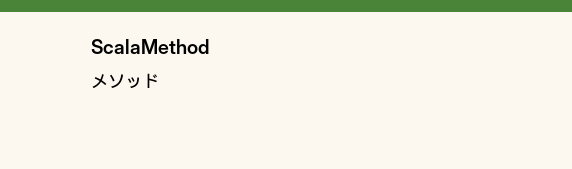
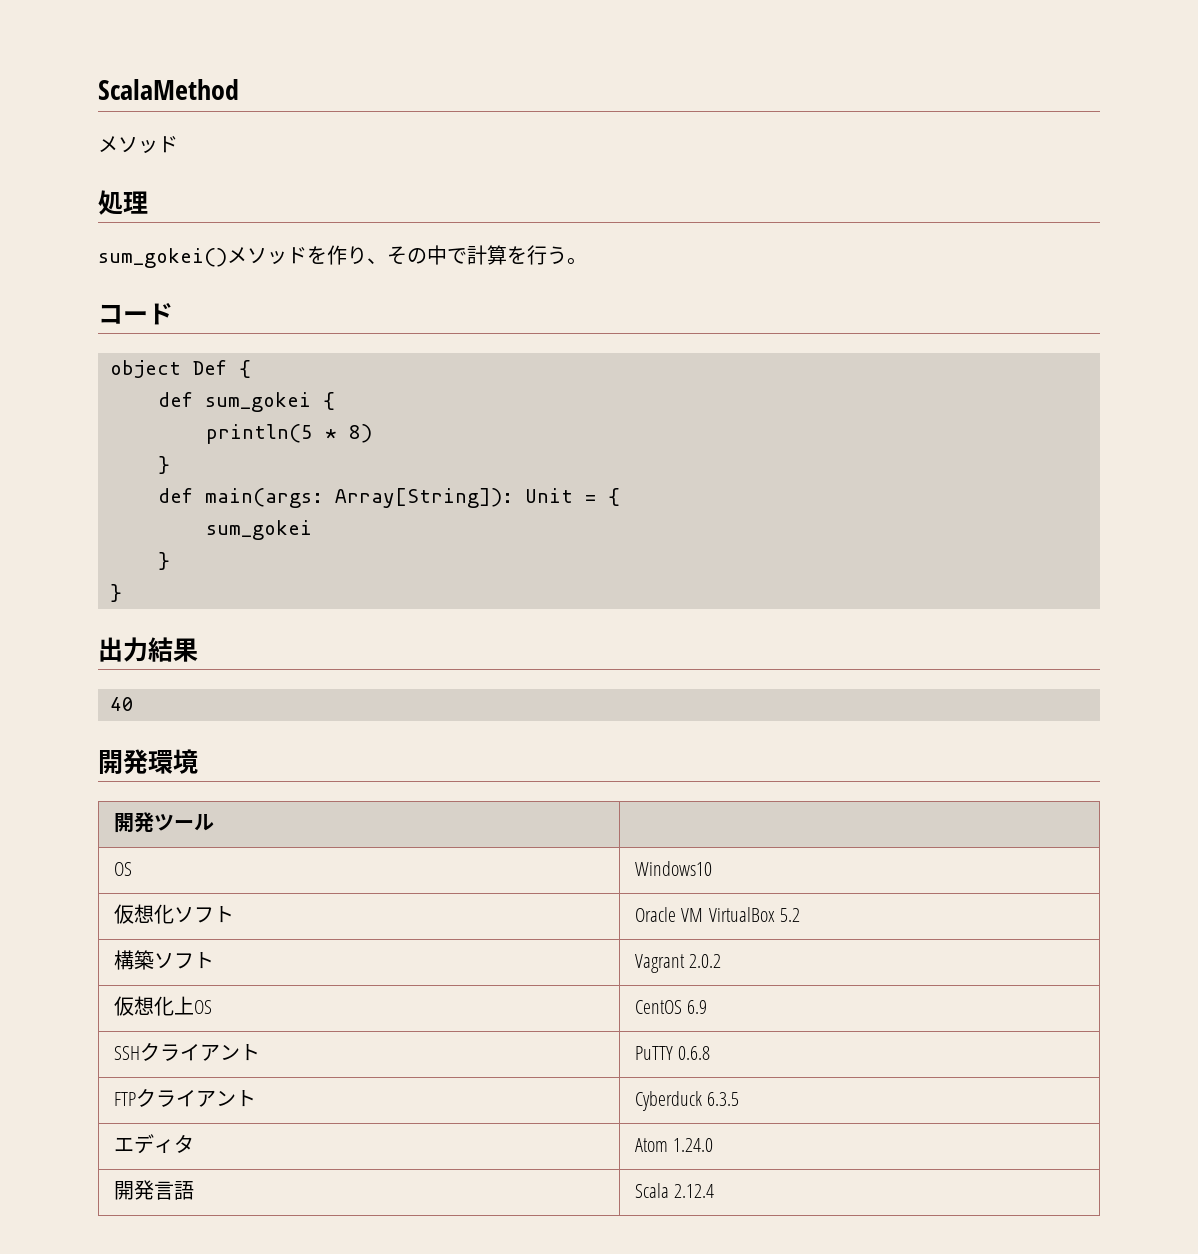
+ 処理
+ sum_gokei()メソッドを作り、その中で計算を行う。
+ コード
+ object Def {
+ def sum_gokei {
+ println(5 * 8)
+ }
+ def main(args: Array[String]): Unit = {
+ sum_gokei
+ }
+ }
+ 出力結果
+ 40
+ 開発環境
+ 開発ツール |
+ OS | Windows10
+ 仮想化ソフト | Oracle VM VirtualBox 5.2
+ 構築ソフト | Vagrant 2.0.2
+ 仮想化上OS | CentOS 6.9
+ SSHクライアント | PuTTY 0.6.8
+ FTPクライアント | Cyberduck 6.3.5
+ エディタ | Atom 1.24.0
+ 開発言語 | Scala 2.12.4

